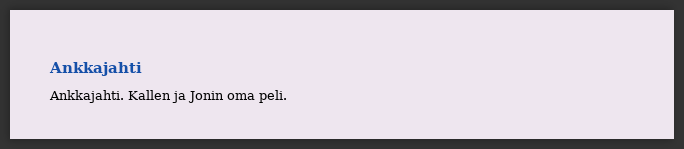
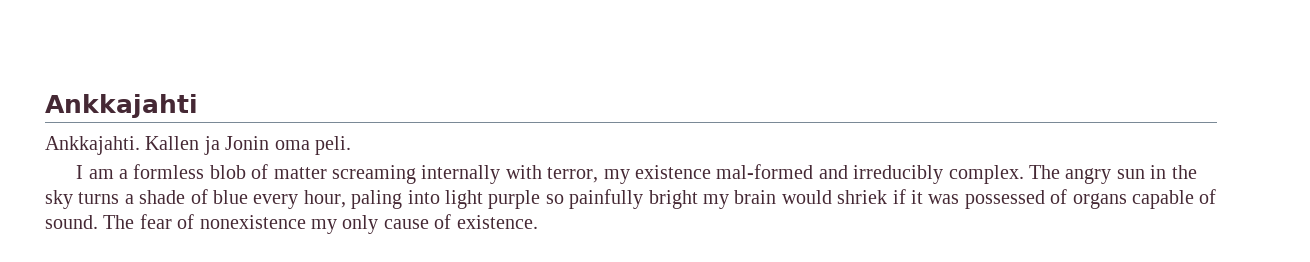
+ I am a formless blob of matter screaming internally with terror, my existence mal-formed and irreducibly complex. The angry sun in the sky turns a shade of blue every hour, paling into light purple so painfully bright my brain would shriek if it was possessed of organs capable of sound. The fear of nonexistence my only cause of existence.

